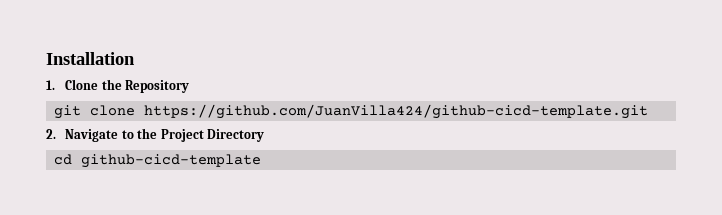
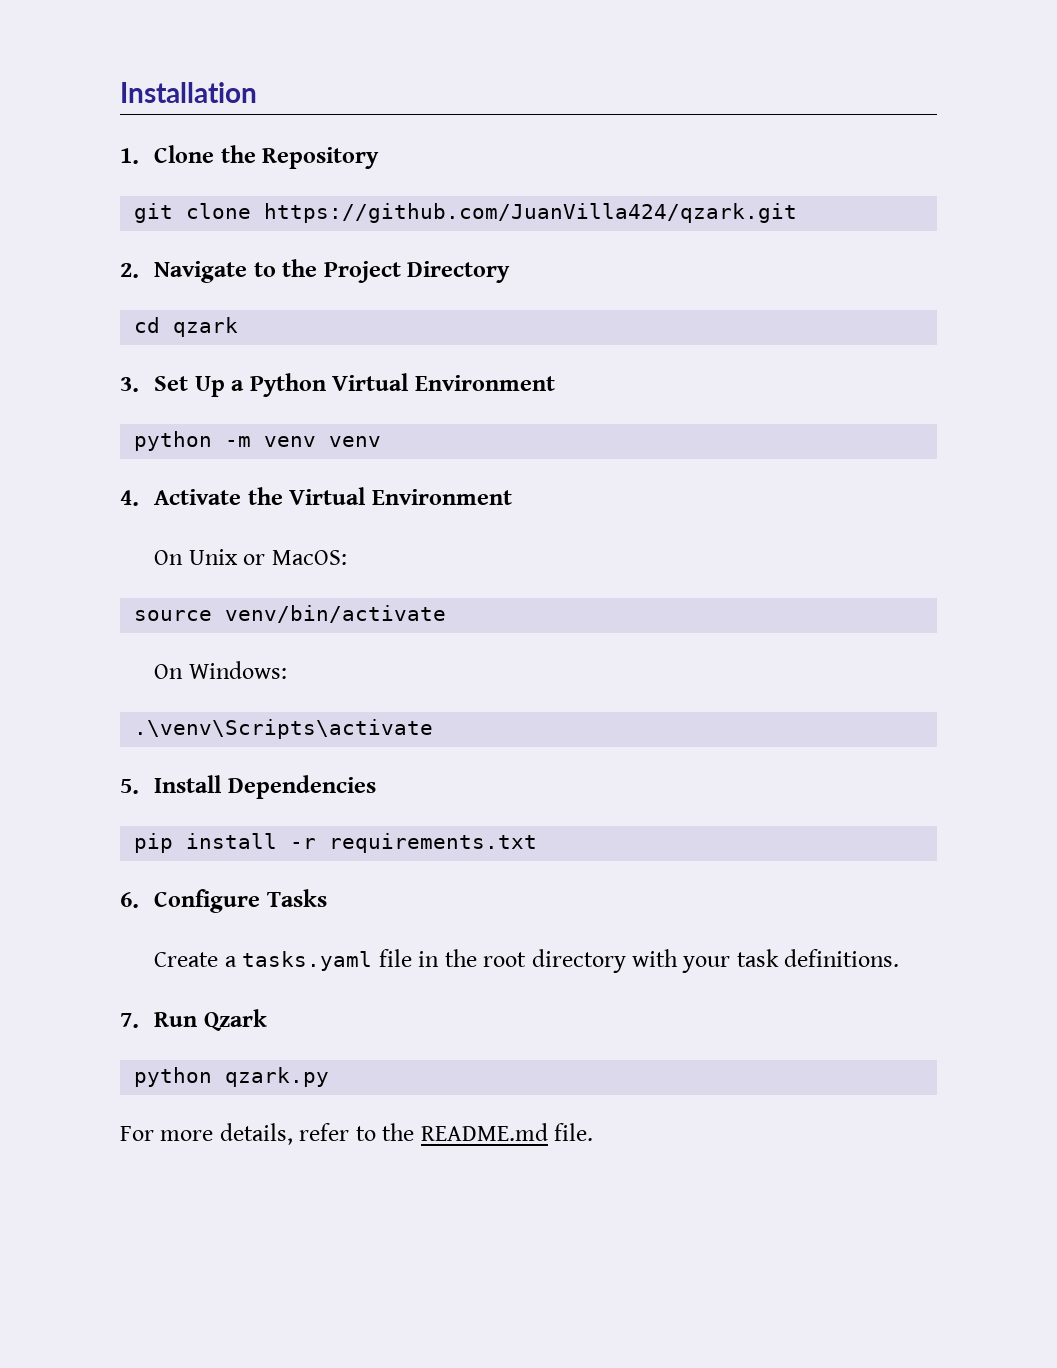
- git clone https://github.com/JuanVilla424/github-cicd-template.git
+ git clone https://github.com/JuanVilla424/qzark.git
- cd github-cicd-template
+ cd qzark
+ 3. Set Up a Python Virtual Environment
+ python -m venv venv
+ 4. Activate the Virtual Environment
+ On Unix or MacOS:
+ source venv/bin/activate
+ On Windows:
+ .\venv\Scripts\activate
+ 5. Install Dependencies
+ pip install -r requirements.txt
+ 6. Configure Tasks
+ Create a tasks.yaml file in the root directory with your task definitions.
+ 7. Run Qzark
+ python qzark.py
+ For more details, refer to the README.md file.

